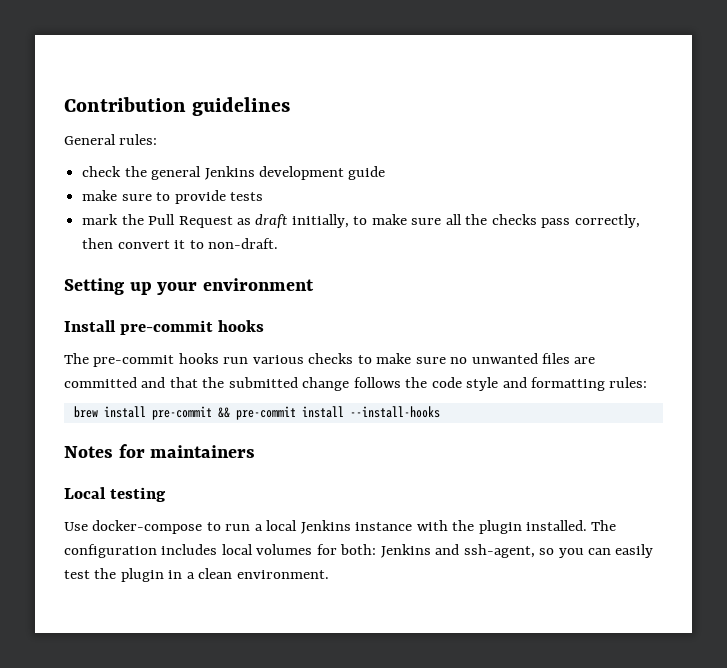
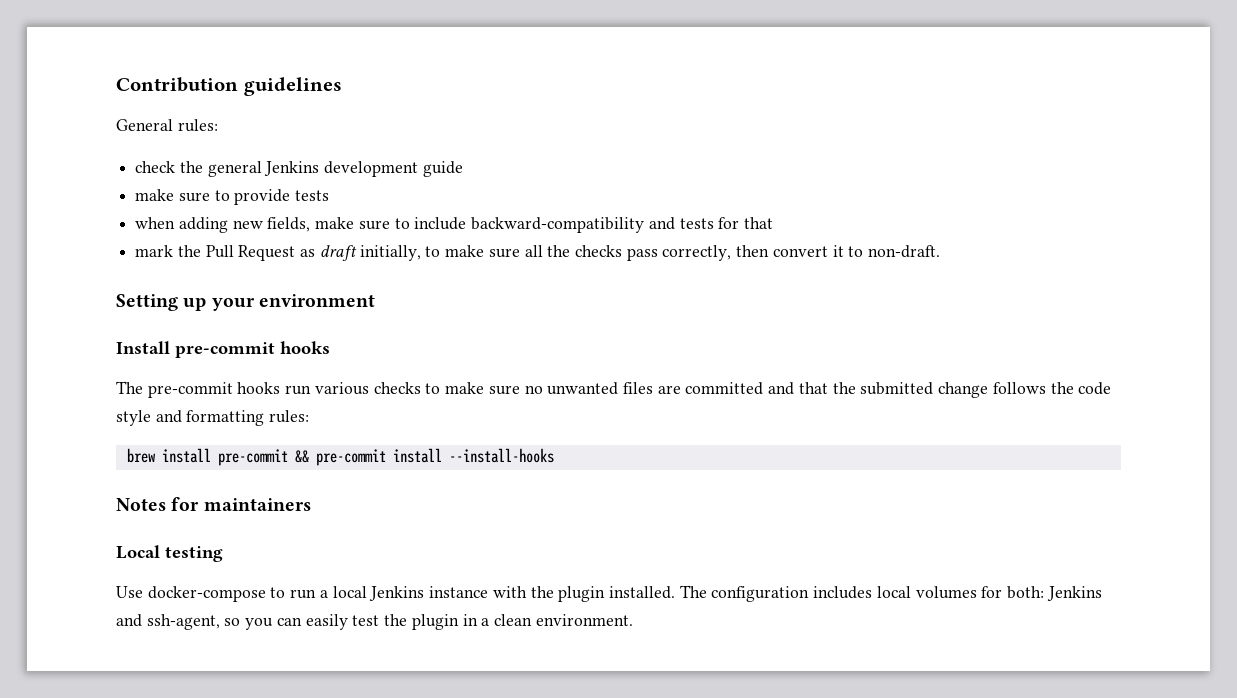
+ when adding new fields, make sure to include backward-compatibility and tests for that

